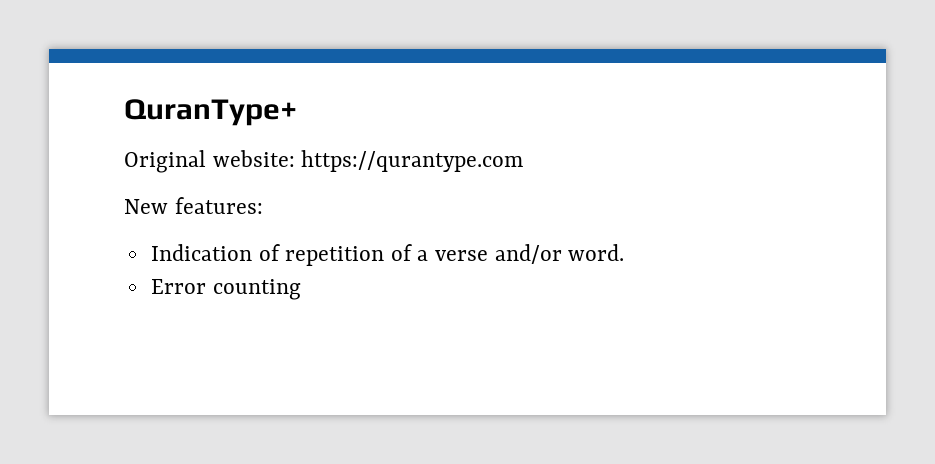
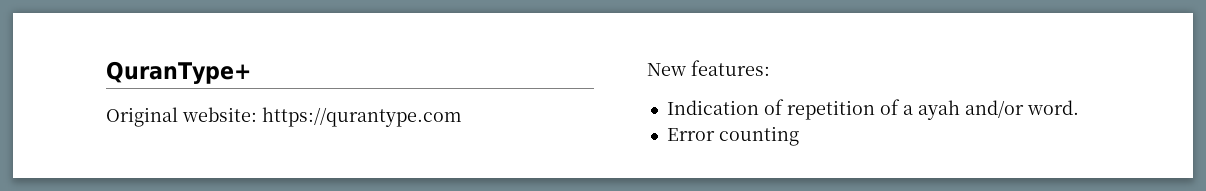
- Indication of repetition of a verse and/or word.
+ Indication of repetition of a ayah and/or word.

